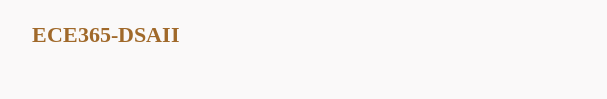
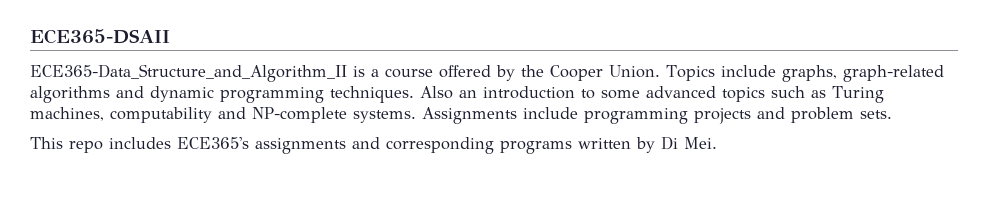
+ ECE365-Data_Structure_and_Algorithm_II is a course offered by the Cooper Union. Topics include graphs, graph-related algorithms and dynamic programming techniques. Also an introduction to some advanced topics such as Turing machines, computability and NP-complete systems. Assignments include programming projects and problem sets.
+ This repo includes ECE365's assignments and corresponding programs written by Di Mei.

